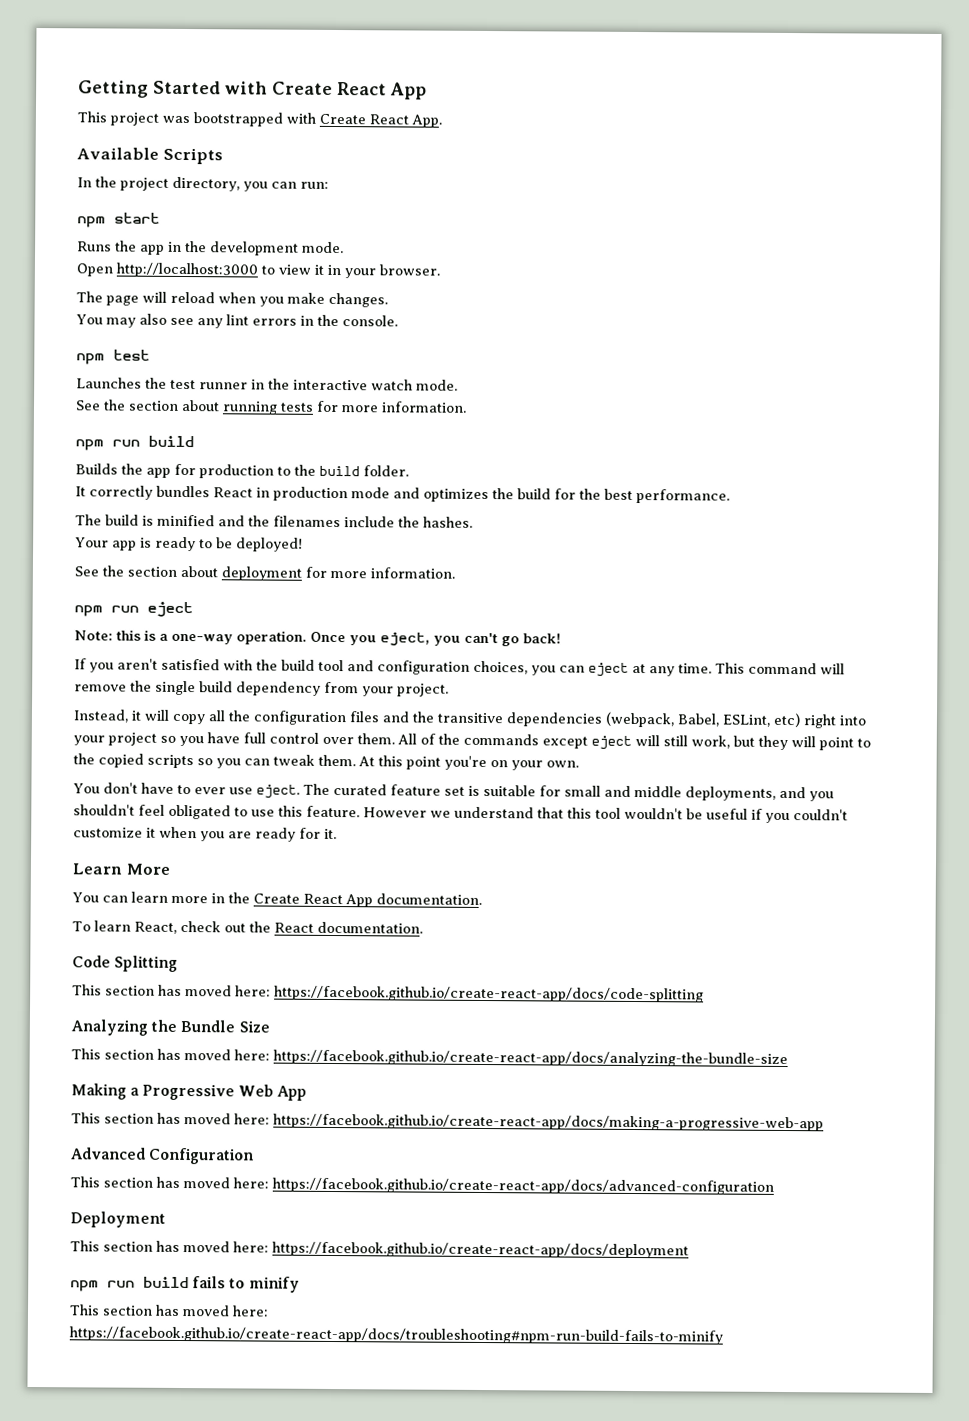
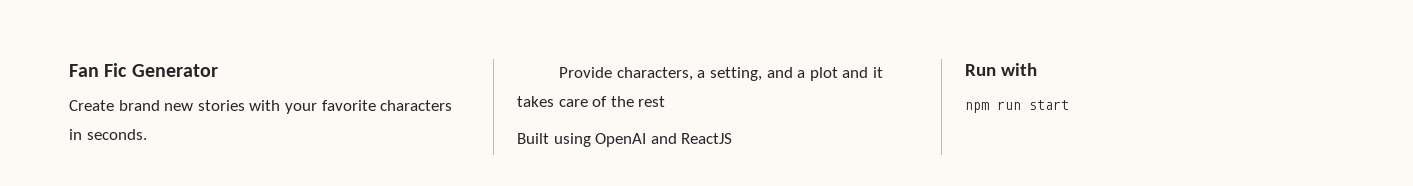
- Getting Started with Create React App
- This project was bootstrapped with Create React App.
- Available Scripts
- In the project directory, you can run:
- npm start
- Runs the app in the development mode.
- Open http://localhost:3000 to view it in your browser.
- The page will reload when you make changes.
- You may also see any lint errors in the console.
- npm test
- Launches the test runner in the interactive watch mode.
- See the section about running tests for more information.
- npm run build
- Builds the app for production to the build folder.
- It correctly bundles React in production mode and optimizes the build for the best performance.
- The build is minified and the filenames include the hashes.
- Your app is ready to be deployed!
- See the section about deployment for more information.
- npm run eject
- Note: this is a one-way operation. Once you eject, you can't go back!
- If you aren't satisfied with the build tool and configuration choices, you can eject at any time. This command will remove the single build dependency from your project.
- Instead, it will copy all the configuration files and the transitive dependencies (webpack, Babel, ESLint, etc) right into your project so you have full control over them. All of the commands except eject will still work, but they will point to the copied scripts so you can tweak them. At this point you're on your own.
- You don't have to ever use eject. The curated feature set is suitable for small and middle deployments, and you shouldn't feel obligated to use this feature. However we understand that this tool wouldn't be useful if you couldn't customize it when you are ready for it.
- Learn More
- You can learn more in the Create React App documentation.
- To learn React, check out the React documentation.
- Code Splitting
- This section has moved here: https://facebook.github.io/create-react-app/docs/code-splitting
- Analyzing the Bundle Size
- This section has moved here: https://facebook.github.io/create-react-app/docs/analyzing-the-bundle-size
- Making a Progressive Web App
- This section has moved here: https://facebook.github.io/create-react-app/docs/making-a-progressive-web-app
- Advanced Configuration
- This section has moved here: https://facebook.github.io/create-react-app/docs/advanced-configuration
- Deployment
- This section has moved here: https://facebook.github.io/create-react-app/docs/deployment
- npm run build fails to minify
- This section has moved here: https://facebook.github.io/create-react-app/docs/troubleshooting#npm-run-build-fails-to-minify
+ Fan Fic Generator
+ Create brand new stories with your favorite characters in seconds.
+ Provide characters, a setting, and a plot and it takes care of the rest
+ Built using OpenAI and ReactJS
+ Run with
+ npm run start

